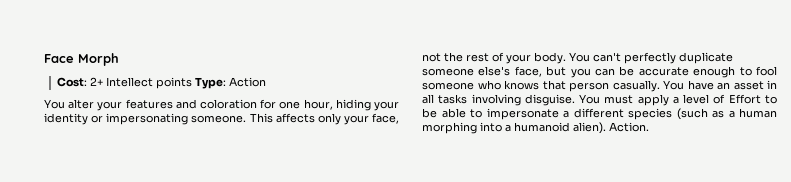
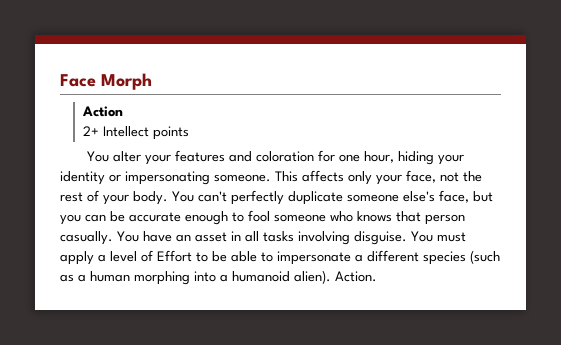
- Cost: 2+ Intellect points Type: Action
+ Action
+ 2+ Intellect points

